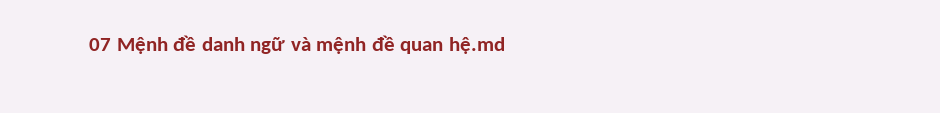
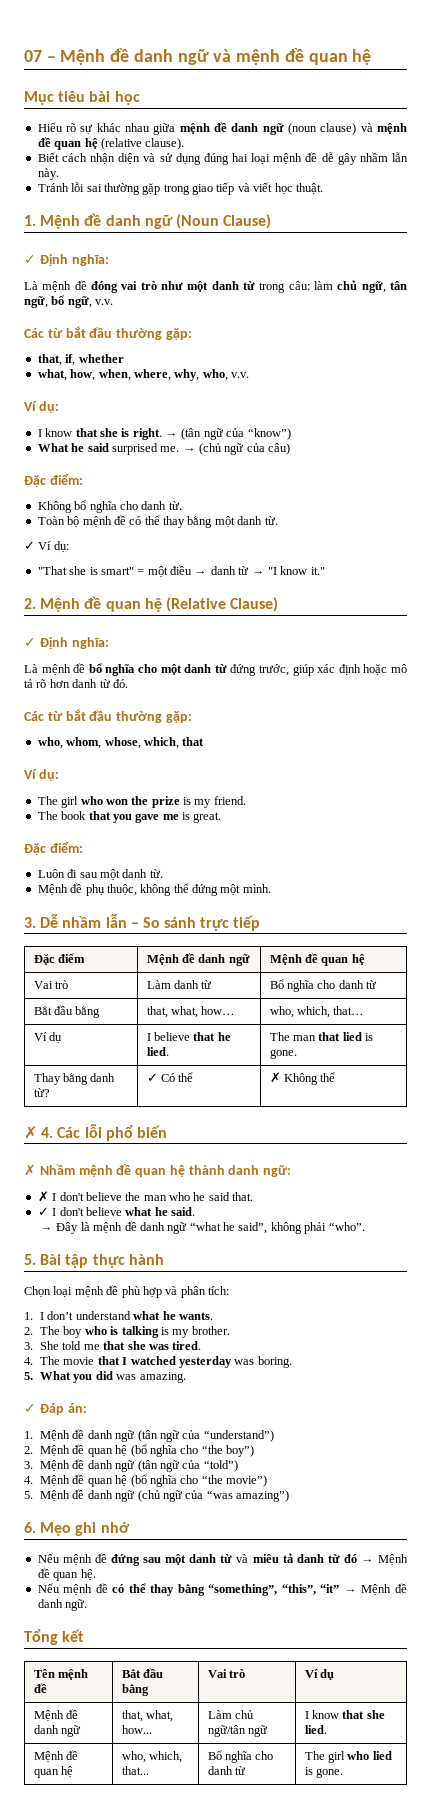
- 07 Mệnh đề danh ngữ và mệnh đề quan hệ.md
+ 07 – Mệnh đề danh ngữ và mệnh đề quan hệ
+ Mục tiêu bài học
+ Hiểu rõ sự khác nhau giữa mệnh đề danh ngữ (noun clause) và mệnh đề quan hệ (relative clause).
+ Biết cách nhận diện và sử dụng đúng hai loại mệnh đề dễ gây nhầm lẫn này.
+ Tránh lỗi sai thường gặp trong giao tiếp và viết học thuật.
+ 1. Mệnh đề danh ngữ (Noun Clause)
+ ✓ Định nghĩa:
+ Là mệnh đề đóng vai trò như một danh từ trong câu: làm chủ ngữ, tân ngữ, bổ ngữ, v.v.
+ Các từ bắt đầu thường gặp:
+ that, if, whether
+ what, how, when, where, why, who, v.v.
+ Ví dụ:
+ I know that she is right. → (tân ngữ của “know”)
+ What he said surprised me. → (chủ ngữ của câu)
+ Đặc điểm:
+ Không bổ nghĩa cho danh từ.
+ Toàn bộ mệnh đề có thể thay bằng một danh từ.
+ ✓ Ví dụ:
+ "That she is smart" = một điều → danh từ → "I know it."
+ 2. Mệnh đề quan hệ (Relative Clause)
+ ✓ Định nghĩa:
+ Là mệnh đề bổ nghĩa cho một danh từ đứng trước, giúp xác định hoặc mô tả rõ hơn danh từ đó.
+ Các từ bắt đầu thường gặp:
+ who, whom, whose, which, that
+ Ví dụ:
+ The girl who won the prize is my friend.
+ The book that you gave me is great.
+ Đặc điểm:
+ Luôn đi sau một danh từ.
+ Mệnh đề phụ thuộc, không thể đứng một mình.
+ 3. Dễ nhầm lẫn – So sánh trực tiếp
+ Đặc điểm | Mệnh đề danh ngữ | Mệnh đề quan hệ
+ Vai trò | Làm danh từ | Bổ nghĩa cho danh từ
+ Bắt đầu bằng | that, what, how… | who, which, that…
+ Ví dụ | I believe that he lied. | The man that lied is gone.
+ Thay bằng danh từ? | ✓ Có thể | ✗ Không thể
+ ✗ 4. Các lỗi phổ biến
+ ✗ Nhầm mệnh đề quan hệ thành danh ngữ:
+ ✗ I don't believe the man who he said that.
+ ✓ I don't believe what he said.
+ → Đây là mệnh đề danh ngữ “what he said”, không phải “who”.
+ 5. Bài tập thực hành
+ Chọn loại mệnh đề phù hợp và phân tích:
+ 1. I don’t understand what he wants.
+ 2. The boy who is talking is my brother.
+ 3. She told me that she was tired.
+ 4. The movie that I watched yesterday was boring.
+ 5. What you did was amazing.
+ ✓ Đáp án:
+ 1. Mệnh đề danh ngữ (tân ngữ của “understand”)
+ 2. Mệnh đề quan hệ (bổ nghĩa cho “the boy”)
+ 3. Mệnh đề danh ngữ (tân ngữ của “told”)
+ 4. Mệnh đề quan hệ (bổ nghĩa cho “the movie”)
+ 5. Mệnh đề danh ngữ (chủ ngữ của “was amazing”)
+ 6. Mẹo ghi nhớ
+ Nếu mệnh đề đứng sau một danh từ và miêu tả danh từ đó → Mệnh đề quan hệ.
+ Nếu mệnh đề có thể thay bằng “something”, “this”, “it” → Mệnh đề danh ngữ.
+ Tổng kết
+ Tên mệnh đề | Bắt đầu bằng | Vai trò | Ví dụ
+ Mệnh đề danh ngữ | that, what, how... | Làm chủ ngữ/tân ngữ | I know that she lied.
+ Mệnh đề quan hệ | who, which, that... | Bổ nghĩa cho danh từ | The girl who lied is gone.

